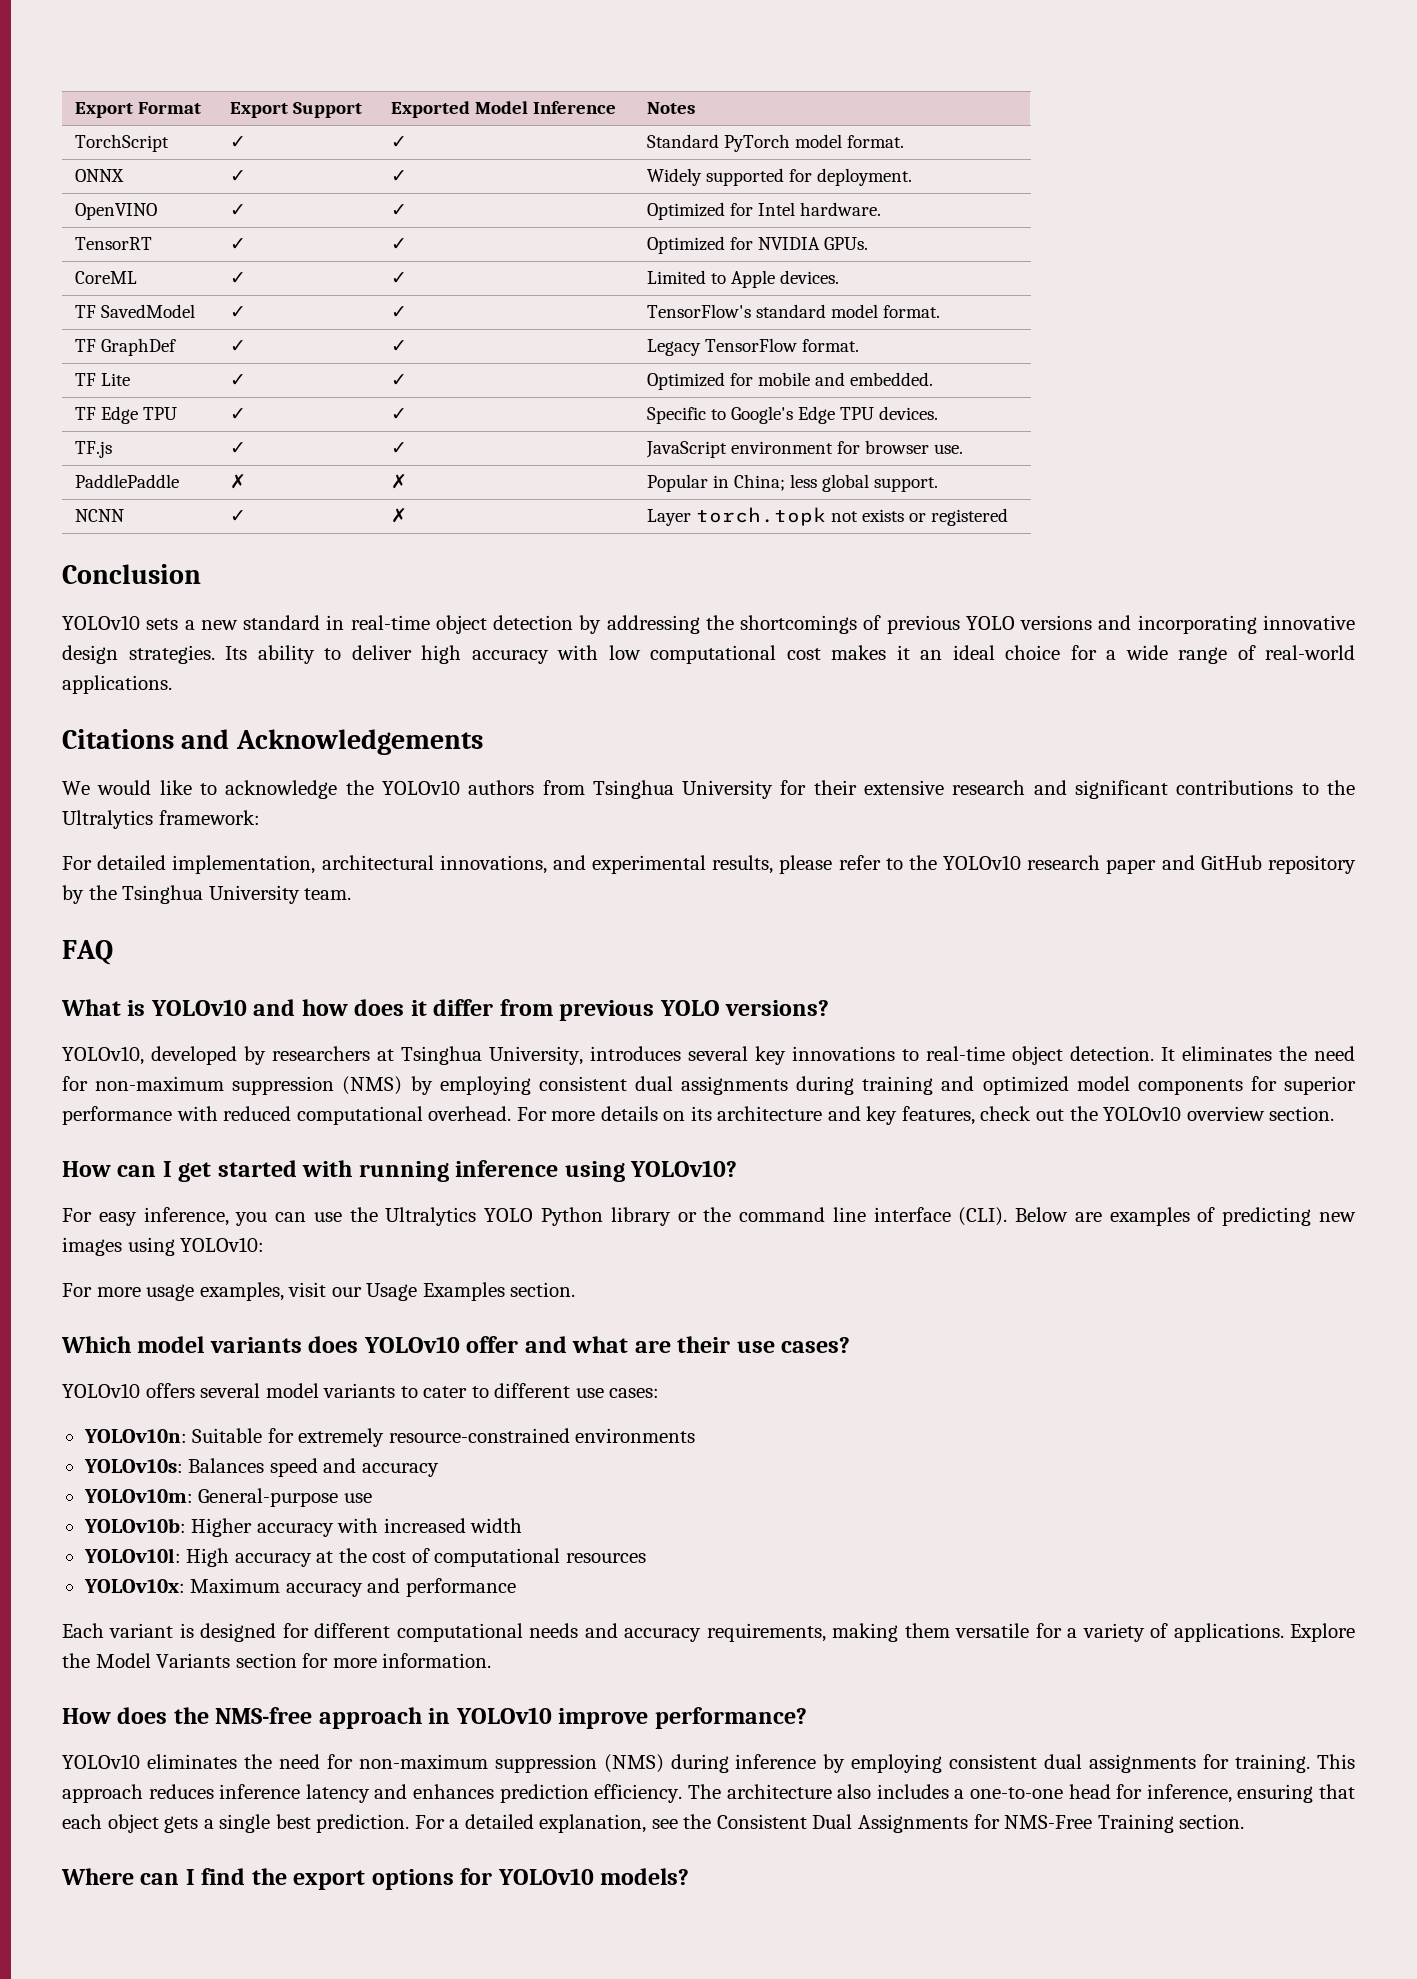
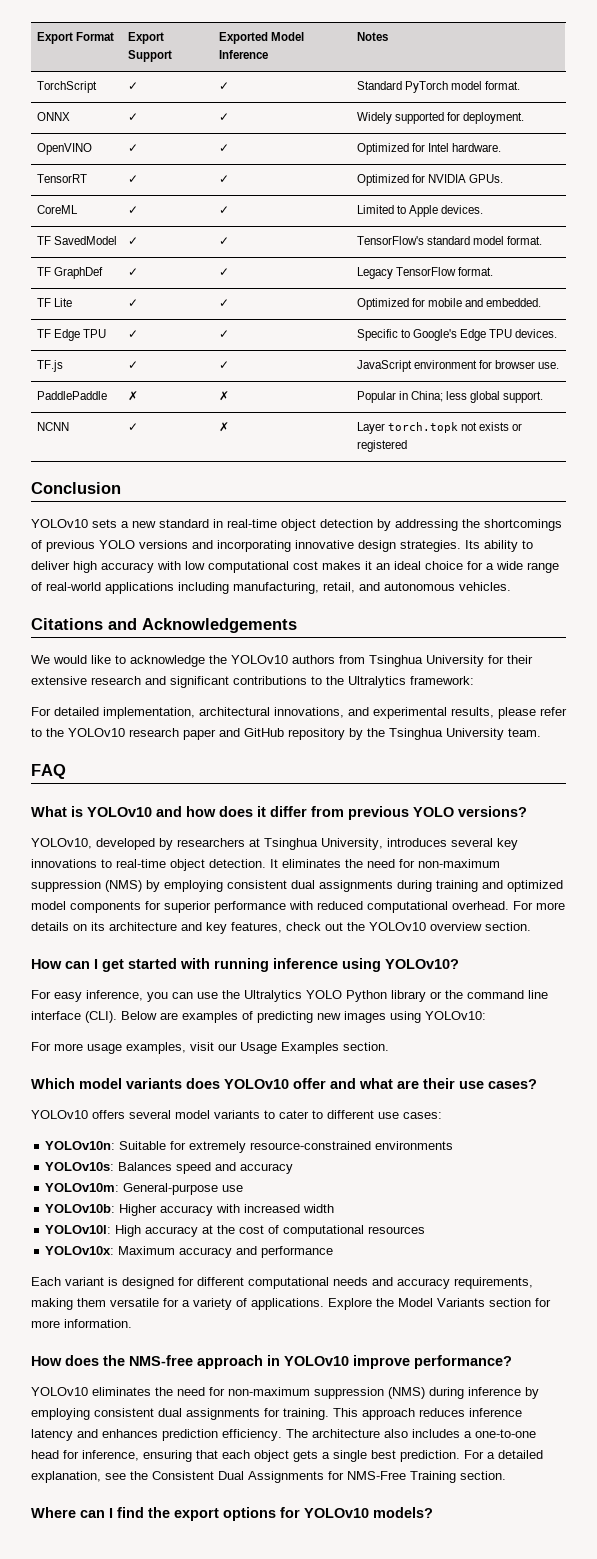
- Its ability to deliver high accuracy with low computational cost makes it an ideal choice for a wide range of real-world applications.
+ Its ability to deliver high accuracy with low computational cost makes it an ideal choice for a wide range of real-world applications including manufacturing, retail, and autonomous vehicles.

